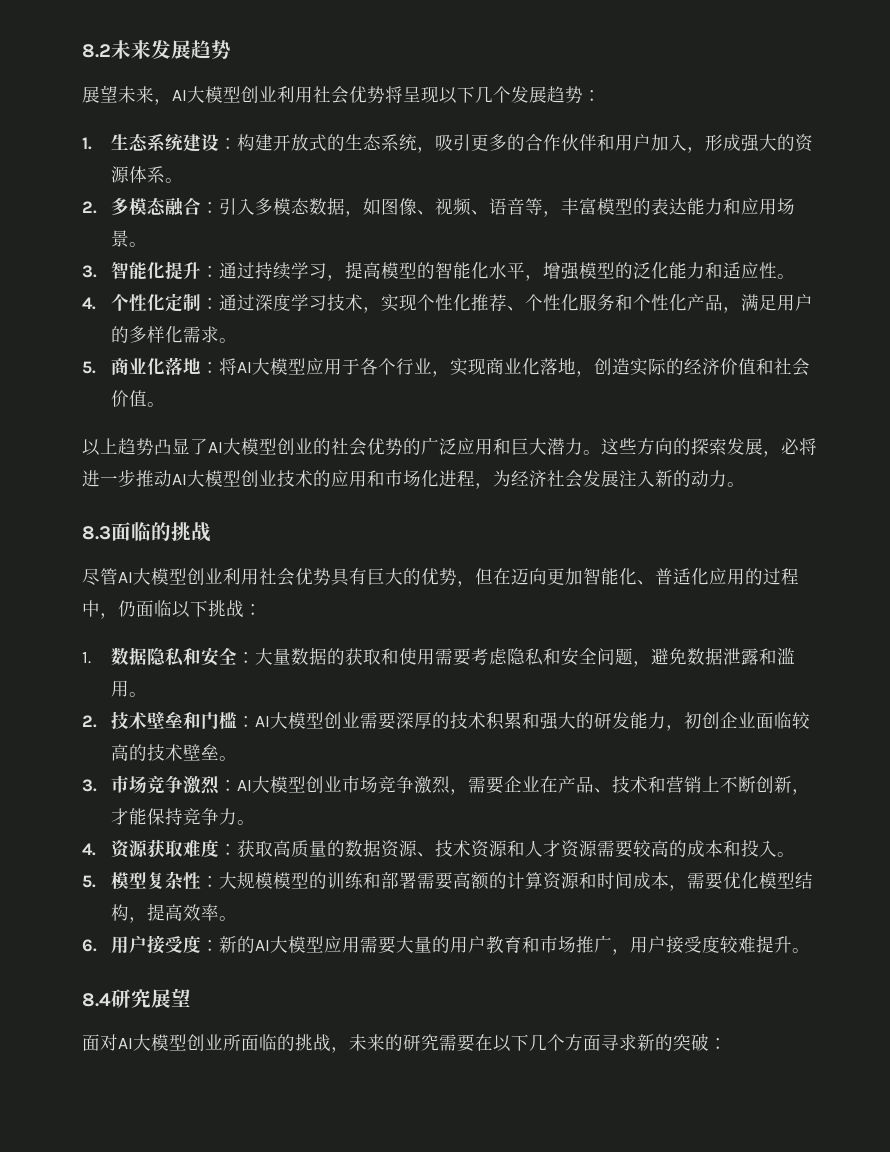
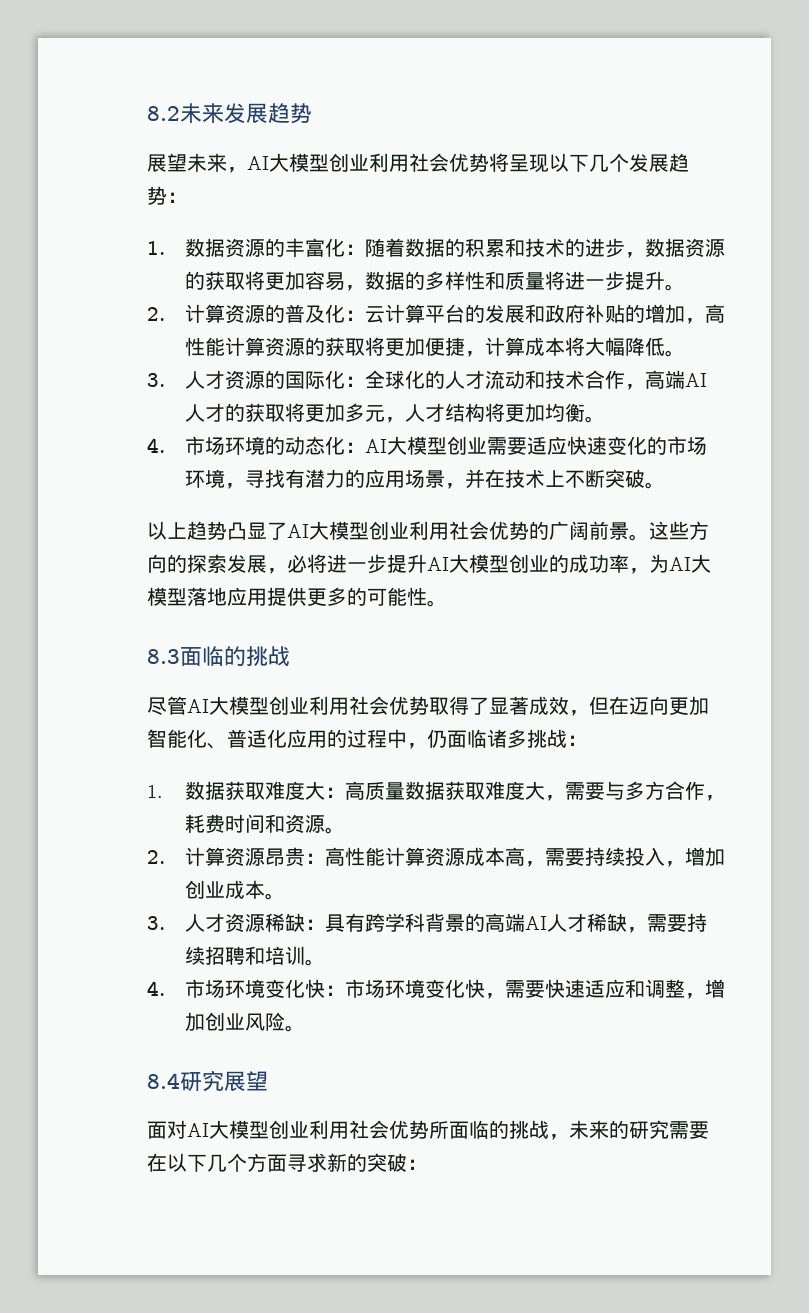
- 1.生态系统建设：构建开放式的生态系统，吸引更多的合作伙伴和用户加入，形成强大的资源体系。
- 2.多模态融合：引入多模态数据，如图像、视频、语音等，丰富模型的表达能力和应用场景。
- 3.智能化提升：通过持续学习，提高模型的智能化水平，增强模型的泛化能力和适应性。
- 4.个性化定制：通过深度学习技术，实现个性化推荐、个性化服务和个性化产品，满足用户的多样化需求。
- 5.商业化落地：将AI大模型应用于各个行业，实现商业化落地，创造实际的经济价值和社会价值。
+ 1.数据资源的丰富化：随着数据的积累和技术的进步，数据资源的获取将更加容易，数据的多样性和质量将进一步提升。
+ 2.计算资源的普及化：云计算平台的发展和政府补贴的增加，高性能计算资源的获取将更加便捷，计算成本将大幅降低。
+ 3.人才资源的国际化：全球化的人才流动和技术合作，高端AI人才的获取将更加多元，人才结构将更加均衡。
+ 4.市场环境的动态化：AI大模型创业需要适应快速变化的市场环境，寻找有潜力的应用场景，并在技术上不断突破。
- 以上趋势凸显了AI大模型创业的社会优势的广泛应用和巨大潜力。
+ 以上趋势凸显了AI大模型创业利用社会优势的广阔前景。
- 这些方向的探索发展，必将进一步推动AI大模型创业技术的应用和市场化进程，为经济社会发展注入新的动力。
+ 这些方向的探索发展，必将进一步提升AI大模型创业的成功率，为AI大模型落地应用提供更多的可能性。
- 尽管AI大模型创业利用社会优势具有巨大的优势，但在迈向更加智能化、普适化应用的过程中，仍面临以下挑战：
+ 尽管AI大模型创业利用社会优势取得了显著成效，但在迈向更加智能化、普适化应用的过程中，仍面临诸多挑战：
- 1.数据隐私和安全：大量数据的获取和使用需要考虑隐私和安全问题，避免数据泄露和滥用。
- 2.技术壁垒和门槛：AI大模型创业需要深厚的技术积累和强大的研发能力，初创企业面临较高的技术壁垒。
- 3.市场竞争激烈：AI大模型创业市场竞争激烈，需要企业在产品、技术和营销上不断创新，才能保持竞争力。
- 4.资源获取难度：获取高质量的数据资源、技术资源和人才资源需要较高的成本和投入。
- 5.模型复杂性：大规模模型的训练和部署需要高额的计算资源和时间成本，需要优化模型结构，提高效率。
- 6.用户接受度：新的AI大模型应用需要大量的用户教育和市场推广，用户接受度较难提升。
+ 1.数据获取难度大：高质量数据获取难度大，需要与多方合作，耗费时间和资源。
+ 2.计算资源昂贵：高性能计算资源成本高，需要持续投入，增加创业成本。
+ 3.人才资源稀缺：具有跨学科背景的高端AI人才稀缺，需要持续招聘和培训。
+ 4.市场环境变化快：市场环境变化快，需要快速适应和调整，增加创业风险。
- 面对AI大模型创业所面临的挑战，未来的研究需要在以下几个方面寻求新的突破：
+ 面对AI大模型创业利用社会优势所面临的挑战，未来的研究需要在以下几个方面寻求新的突破：

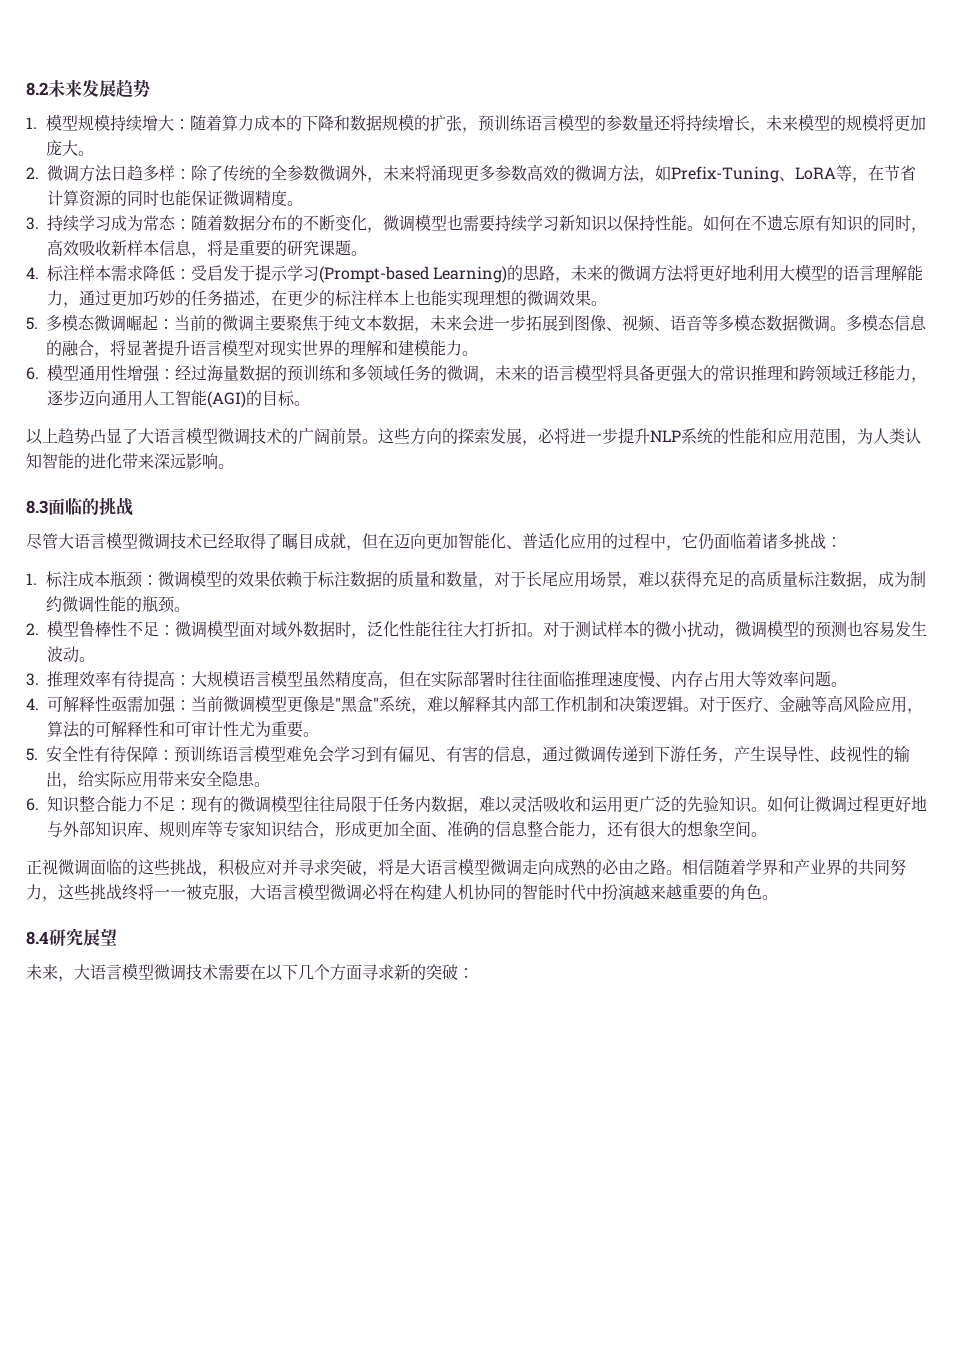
- 展望未来，AI大模型创业利用社会优势将呈现以下几个发展趋势：
- 1.数据资源的丰富化：随着数据的积累和技术的进步，数据资源的获取将更加容易，数据的多样性和质量将进一步提升。
- 2.计算资源的普及化：云计算平台的发展和政府补贴的增加，高性能计算资源的获取将更加便捷，计算成本将大幅降低。
- 3.人才资源的国际化：全球化的人才流动和技术合作，高端AI人才的获取将更加多元，人才结构将更加均衡。
- 4.市场环境的动态化：AI大模型创业需要适应快速变化的市场环境，寻找有潜力的应用场景，并在技术上不断突破。
- 以上趋势凸显了AI大模型创业利用社会优势的广阔前景。
+ 1.模型规模持续增大：随着算力成本的下降和数据规模的扩张，预训练语言模型的参数量还将持续增长，未来模型的规模将更加庞大。
+ 2.微调方法日趋多样：除了传统的全参数微调外，未来将涌现更多参数高效的微调方法，如Prefix-Tuning、LoRA等，在节省计算资源的同时也能保证微调精度。
+ 3.持续学习成为常态：随着数据分布的不断变化，微调模型也需要持续学习新知识以保持性能。如何在不遗忘原有知识的同时，高效吸收新样本信息，将是重要的研究课题。
+ 4.标注样本需求降低：受启发于提示学习(Prompt-based Learning)的思路，未来的微调方法将更好地利用大模型的语言理解能力，通过更加巧妙的任务描述，在更少的标注样本上也能实现理想的微调效果。
+ 5.多模态微调崛起：当前的微调主要聚焦于纯文本数据，未来会进一步拓展到图像、视频、语音等多模态数据微调。多模态信息的融合，将显著提升语言模型对现实世界的理解和建模能力。
+ 6.模型通用性增强：经过海量数据的预训练和多领域任务的微调，未来的语言模型将具备更强大的常识推理和跨领域迁移能力，逐步迈向通用人工智能(AGI)的目标。
+ 以上趋势凸显了大语言模型微调技术的广阔前景。
- 这些方向的探索发展，必将进一步提升AI大模型创业的成功率，为AI大模型落地应用提供更多的可能性。
+ 这些方向的探索发展，必将进一步提升NLP系统的性能和应用范围，为人类认知智能的进化带来深远影响。
- 尽管AI大模型创业利用社会优势取得了显著成效，但在迈向更加智能化、普适化应用的过程中，仍面临诸多挑战：
+ 尽管大语言模型微调技术已经取得了瞩目成就，但在迈向更加智能化、普适化应用的过程中，它仍面临着诸多挑战：
- 1.数据获取难度大：高质量数据获取难度大，需要与多方合作，耗费时间和资源。
- 2.计算资源昂贵：高性能计算资源成本高，需要持续投入，增加创业成本。
- 3.人才资源稀缺：具有跨学科背景的高端AI人才稀缺，需要持续招聘和培训。
- 4.市场环境变化快：市场环境变化快，需要快速适应和调整，增加创业风险。
+ 1.标注成本瓶颈：微调模型的效果依赖于标注数据的质量和数量，对于长尾应用场景，难以获得充足的高质量标注数据，成为制约微调性能的瓶颈。
+ 2.模型鲁棒性不足：微调模型面对域外数据时，泛化性能往往大打折扣。对于测试样本的微小扰动，微调模型的预测也容易发生波动。
+ 3.推理效率有待提高：大规模语言模型虽然精度高，但在实际部署时往往面临推理速度慢、内存占用大等效率问题。
+ 4.可解释性亟需加强：当前微调模型更像是"黑盒"系统，难以解释其内部工作机制和决策逻辑。对于医疗、金融等高风险应用，算法的可解释性和可审计性尤为重要。
+ 5.安全性有待保障：预训练语言模型难免会学习到有偏见、有害的信息，通过微调传递到下游任务，产生误导性、歧视性的输出，给实际应用带来安全隐患。
+ 6.知识整合能力不足：现有的微调模型往往局限于任务内数据，难以灵活吸收和运用更广泛的先验知识。如何让微调过程更好地与外部知识库、规则库等专家知识结合，形成更加全面、准确的信息整合能力，还有很大的想象空间。
+ 正视微调面临的这些挑战，积极应对并寻求突破，将是大语言模型微调走向成熟的必由之路。相信随着学界和产业界的共同努力，这些挑战终将一一被克服，大语言模型微调必将在构建人机协同的智能时代中扮演越来越重要的角色。
  8.4研究展望
- 面对AI大模型创业利用社会优势所面临的挑战，未来的研究需要在以下几个方面寻求新的突破：
+ 未来，大语言模型微调技术需要在以下几个方面寻求新的突破：

